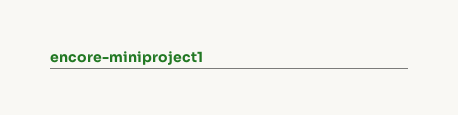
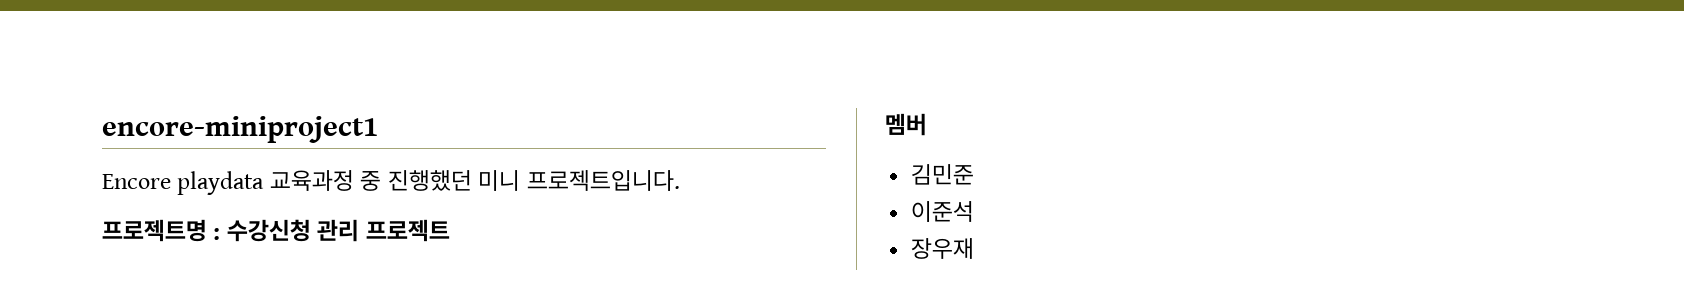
+ Encore playdata 교육과정 중 진행했던 미니 프로젝트입니다.
+ 프로젝트명 : 수강신청 관리 프로젝트
+ 멤버
+ 김민준
+ 이준석
+ 장우재

